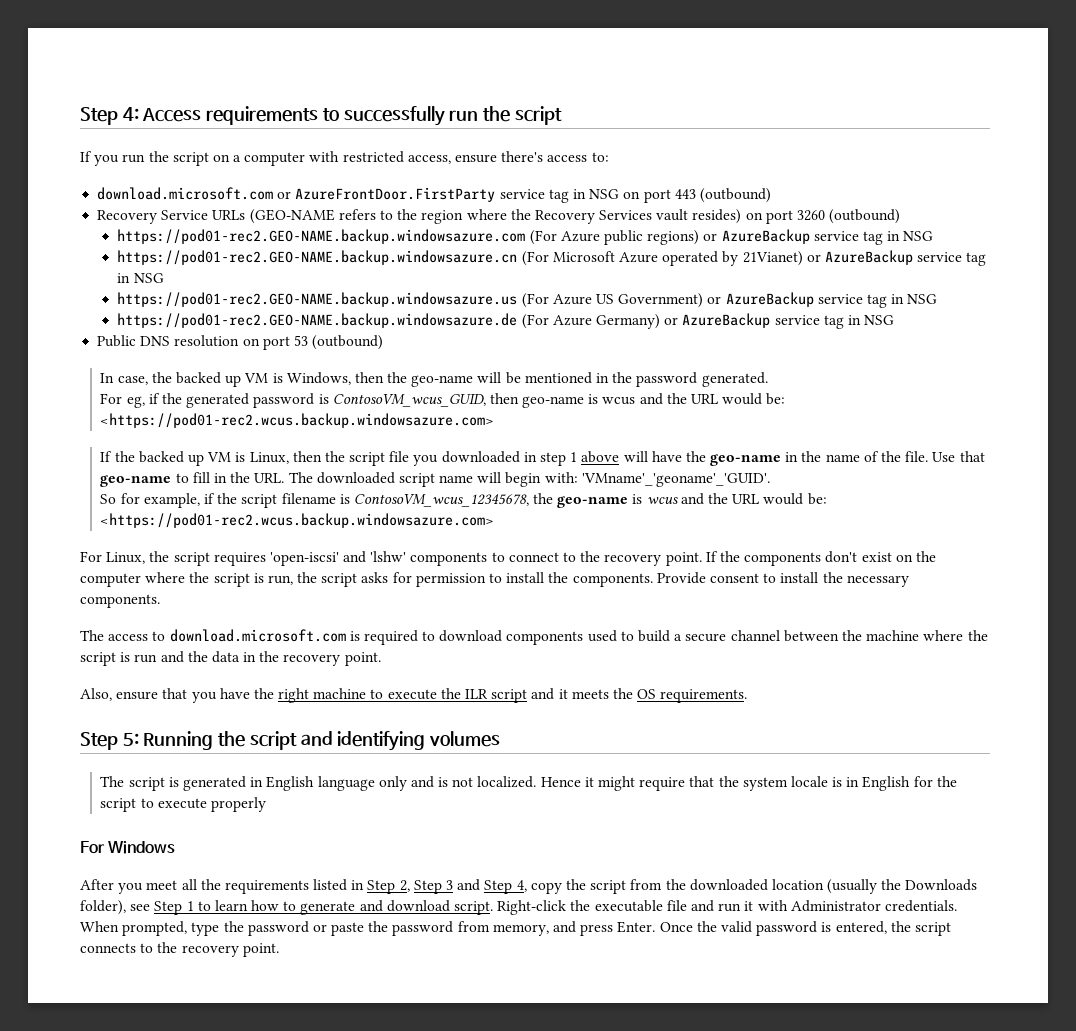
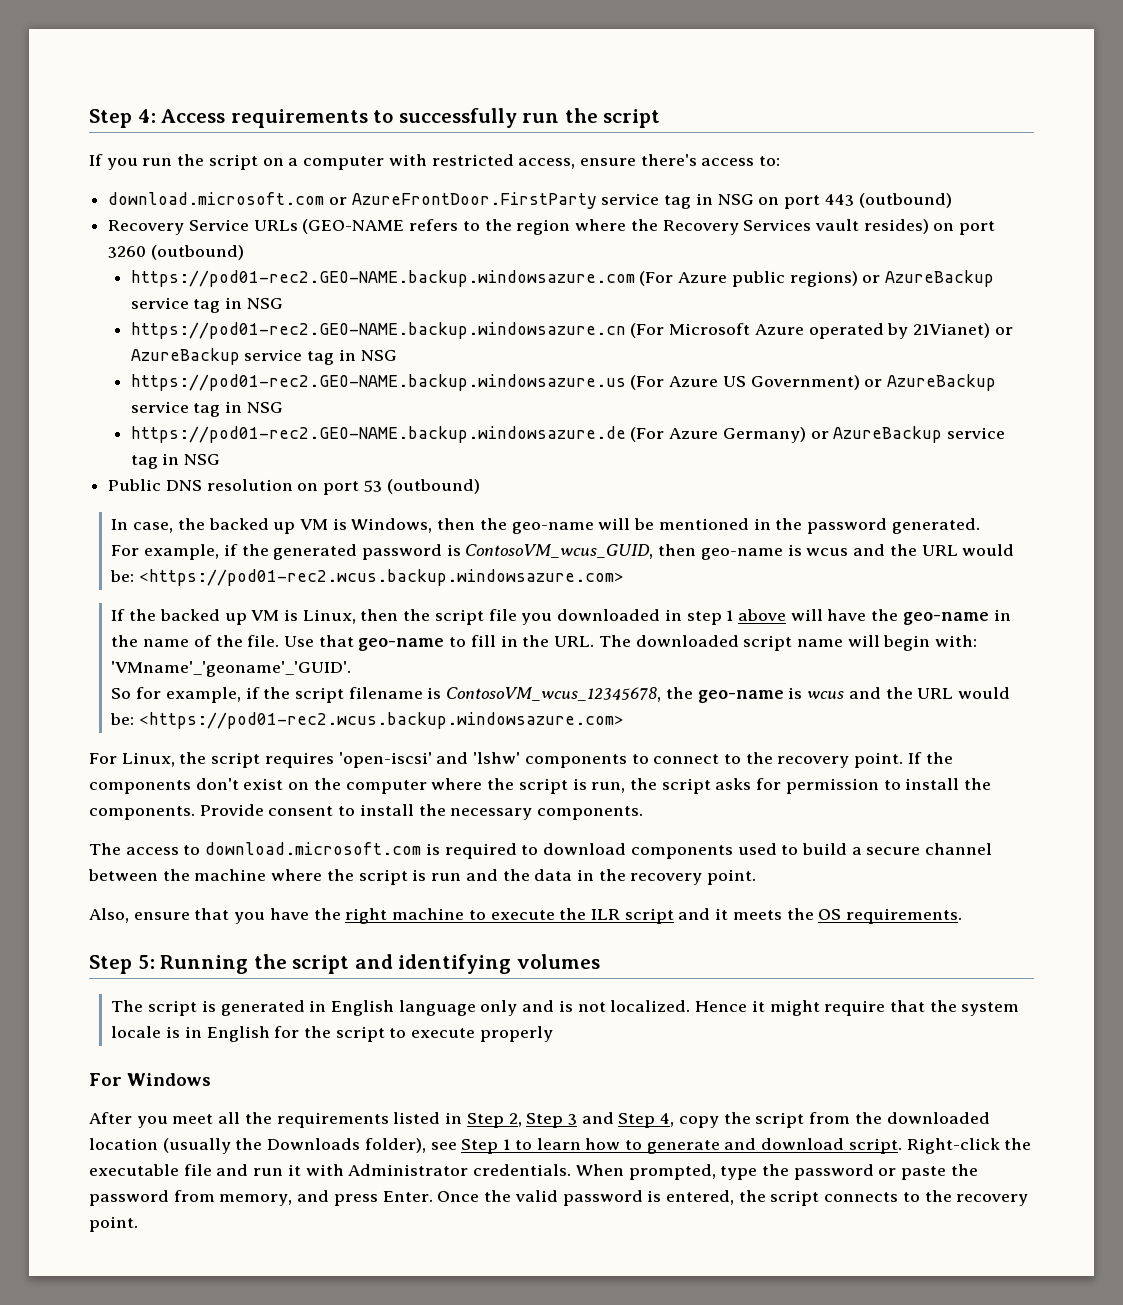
- For eg, if the generated password is ContosoVM_wcus_GUID, then geo-name is wcus and the URL would be: <https://pod01-rec2.wcus.backup.windowsazure.com>
+ For example, if the generated password is ContosoVM_wcus_GUID, then geo-name is wcus and the URL would be: <https://pod01-rec2.wcus.backup.windowsazure.com>

